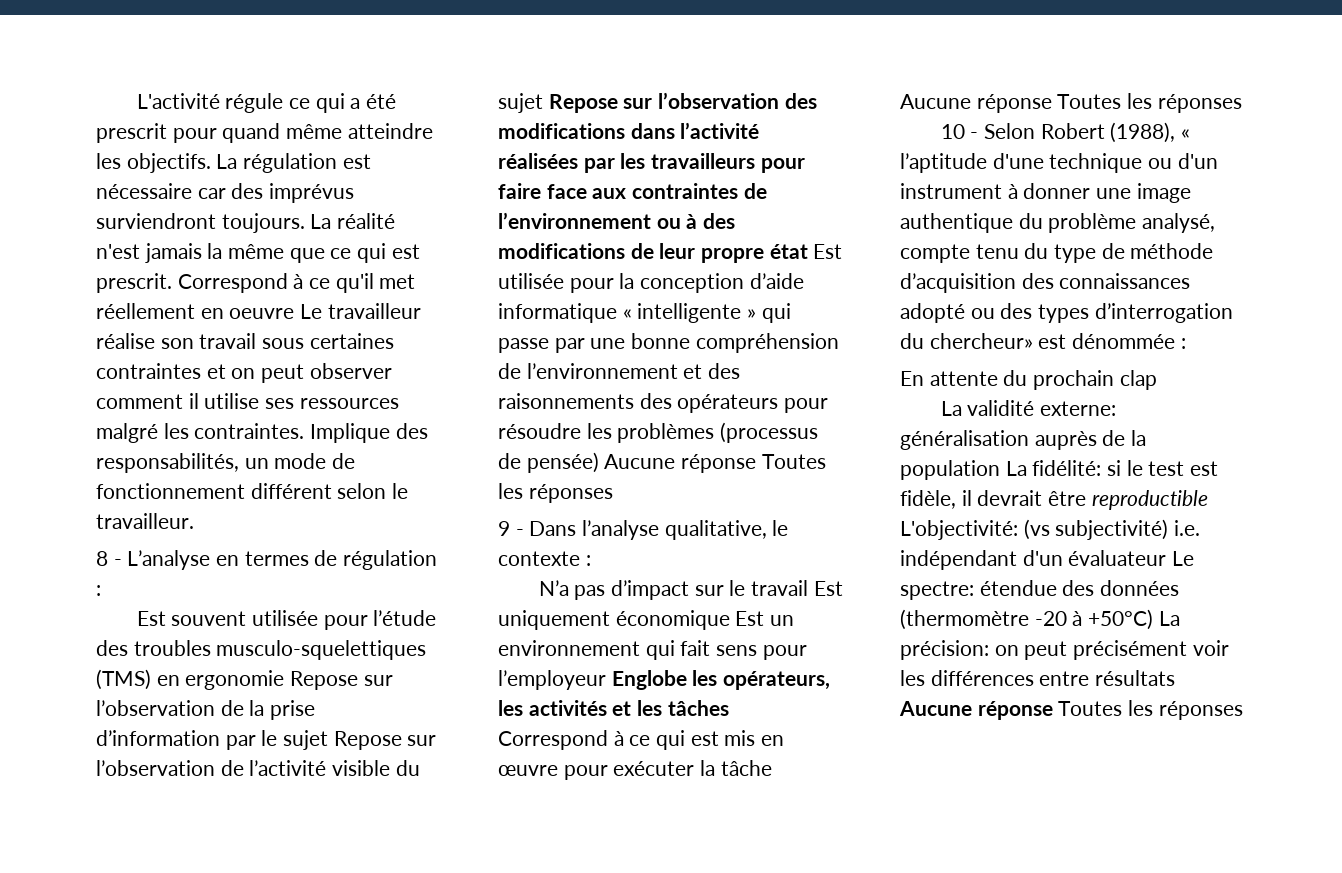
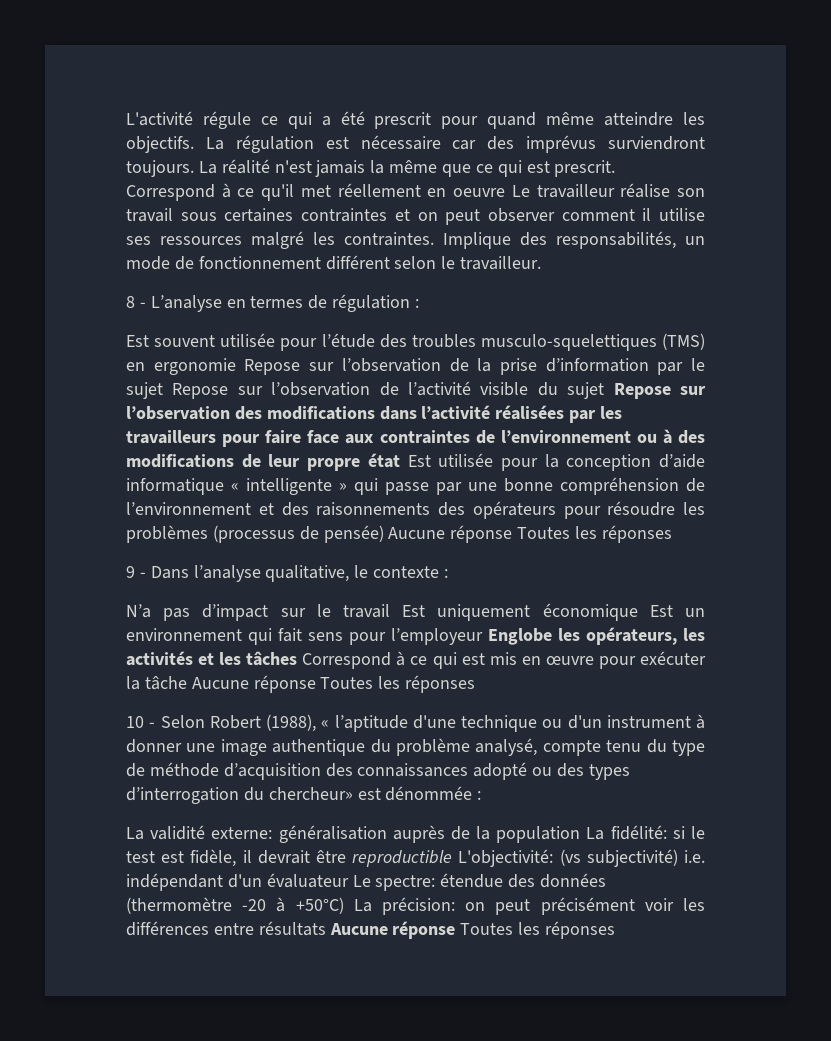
- En attente du prochain clap

